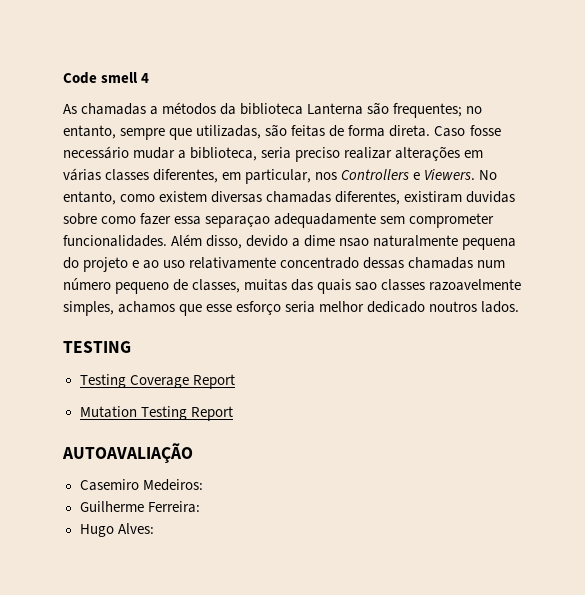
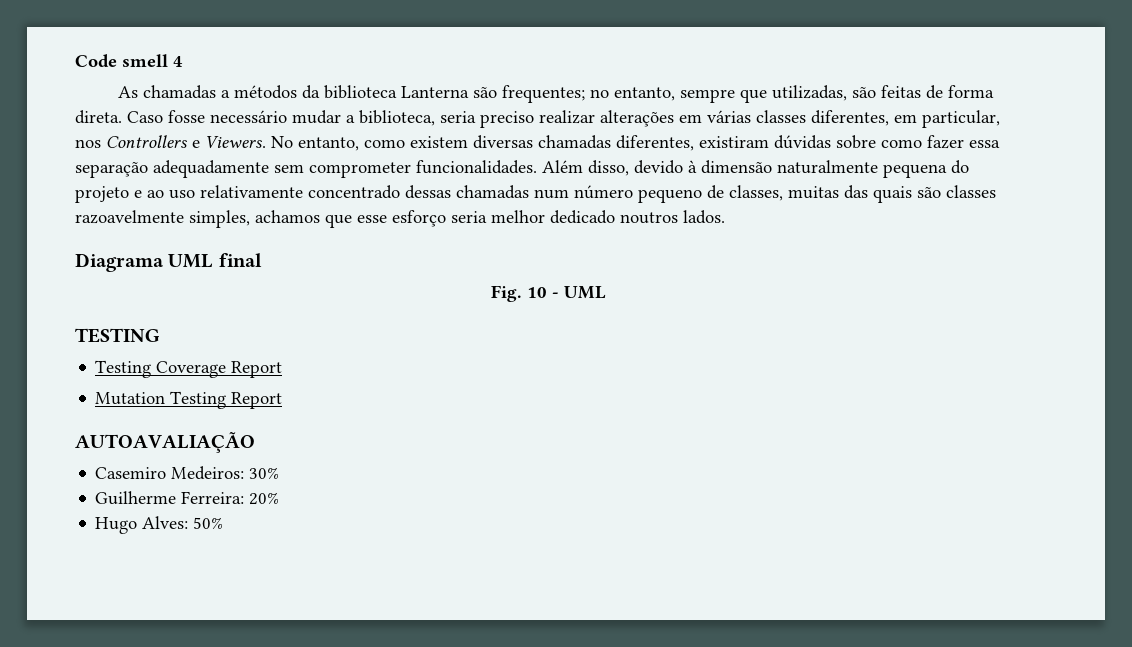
- No entanto, como existem diversas chamadas diferentes, existiram duvidas sobre como fazer essa separaçao adequadamente sem comprometer funcionalidades.
+ No entanto, como existem diversas chamadas diferentes, existiram dúvidas sobre como fazer essa separação adequadamente sem comprometer funcionalidades.
- Além disso, devido a dime nsao naturalmente pequena do projeto e ao uso relativamente concentrado dessas chamadas num número pequeno de classes, muitas das quais sao classes razoavelmente simples, achamos que esse esforço seria melhor dedicado noutros lados.
+ Além disso, devido à dimensão naturalmente pequena do projeto e ao uso relativamente concentrado dessas chamadas num número pequeno de classes, muitas das quais são classes razoavelmente simples, achamos que esse esforço seria melhor dedicado noutros lados.
+ Diagrama UML final
+ Fig. 10 - UML
- Casemiro Medeiros:
+ Casemiro Medeiros: 30%
- Guilherme Ferreira:
+ Guilherme Ferreira: 20%
- Hugo Alves:
+ Hugo Alves: 50%

